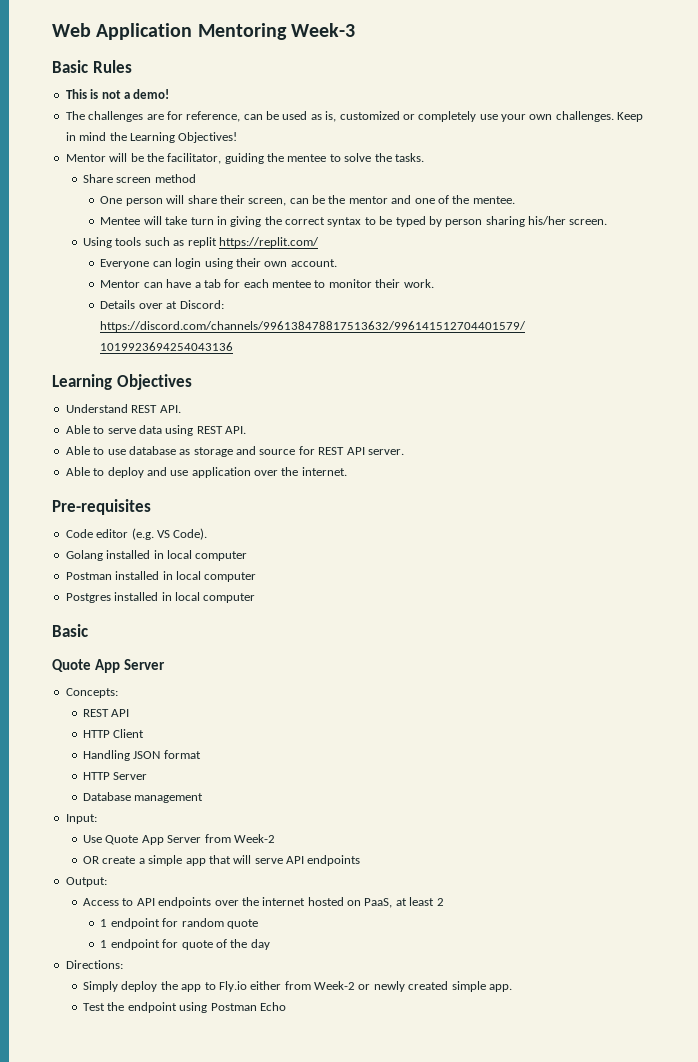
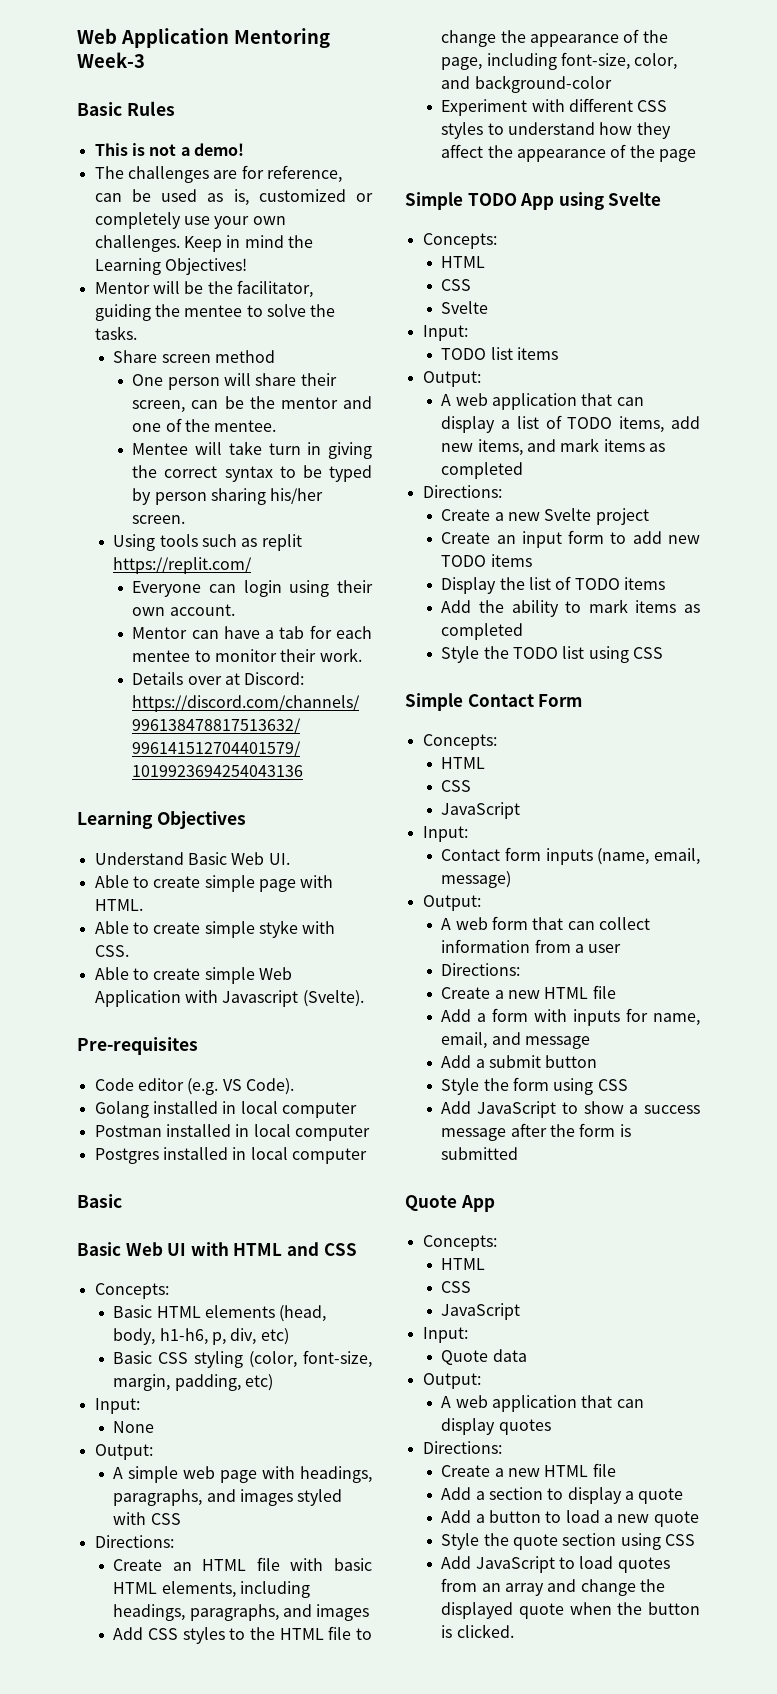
- Understand REST API.
- Able to serve data using REST API.
- Able to use database as storage and source for REST API server.
- Able to deploy and use application over the internet.
+ Understand Basic Web UI.
+ Able to create simple page with HTML.
+ Able to create simple styke with CSS.
+ Able to create simple Web Application with Javascript (Svelte).
  Postgres installed in local computer
  Basic
- Quote App Server
+ Basic Web UI with HTML and CSS
  Concepts:
- REST API
- HTTP Client
- Handling JSON format
- HTTP Server
- Database management
+ Basic HTML elements (head, body, h1-h6, p, div, etc)
+ Basic CSS styling (color, font-size, margin, padding, etc)
  Input:
- Use Quote App Server from Week-2
- OR create a simple app that will serve API endpoints
+ None
  Output:
- Access to API endpoints over the internet hosted on PaaS, at least 2
- 1 endpoint for random quote
- 1 endpoint for quote of the day
+ A simple web page with headings, paragraphs, and images styled with CSS
  Directions:
- Simply deploy the app to Fly.io either from Week-2 or newly created simple app.
- Test the endpoint using Postman Echo
+ Create an HTML file with basic HTML elements, including headings, paragraphs, and images
+ Add CSS styles to the HTML file to change the appearance of the page, including font-size, color, and background-color
+ Experiment with different CSS styles to understand how they affect the appearance of the page
+ Simple TODO App using Svelte
+ Concepts:
+ HTML
+ CSS
+ Svelte
+ Input:
+ TODO list items
+ Output:
+ A web application that can display a list of TODO items, add new items, and mark items as completed
+ Directions:
+ Create a new Svelte project
+ Create an input form to add new TODO items
+ Display the list of TODO items
+ Add the ability to mark items as completed
+ Style the TODO list using CSS
+ Simple Contact Form
+ Concepts:
+ HTML
+ CSS
+ JavaScript
+ Input:
+ Contact form inputs (name, email, message)
+ Output:
+ A web form that can collect information from a user
+ Directions:
+ Create a new HTML file
+ Add a form with inputs for name, email, and message
+ Add a submit button
+ Style the form using CSS
+ Add JavaScript to show a success message after the form is submitted
+ Quote App
+ Concepts:
+ HTML
+ CSS
+ JavaScript
+ Input:
+ Quote data
+ Output:
+ A web application that can display quotes
+ Directions:
+ Create a new HTML file
+ Add a section to display a quote
+ Add a button to load a new quote
+ Style the quote section using CSS
+ Add JavaScript to load quotes from an array and change the displayed quote when the button is clicked.

